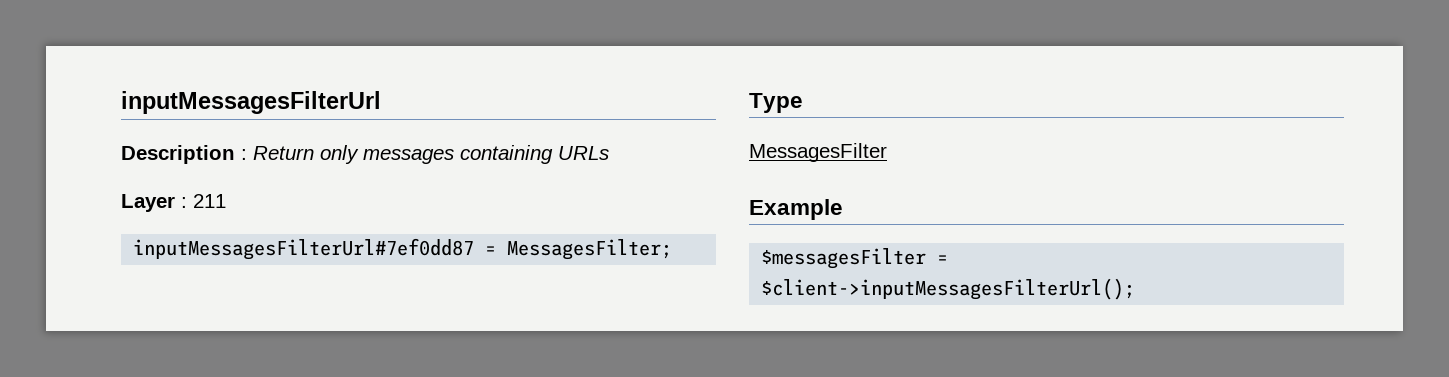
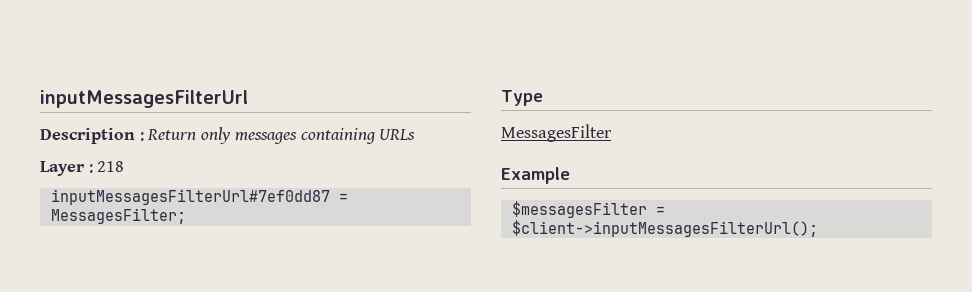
- Layer : 211
+ Layer : 218

